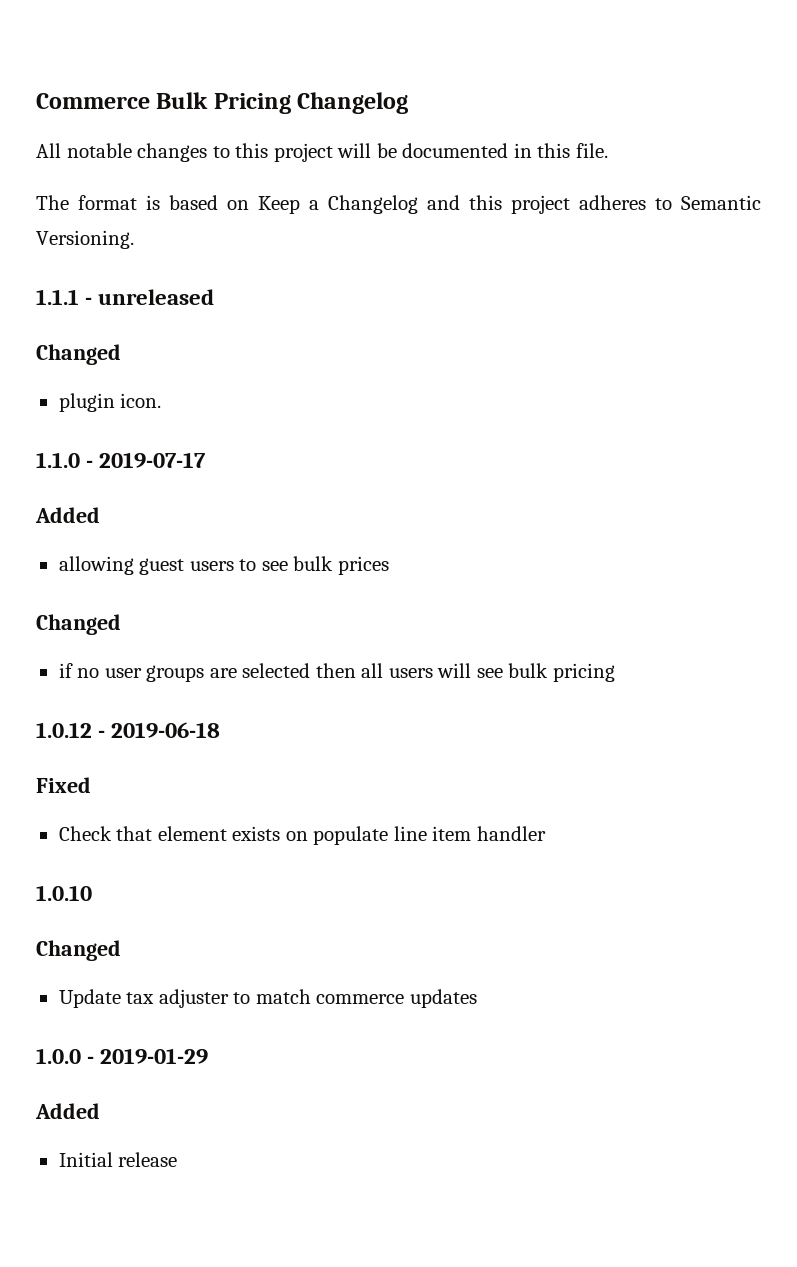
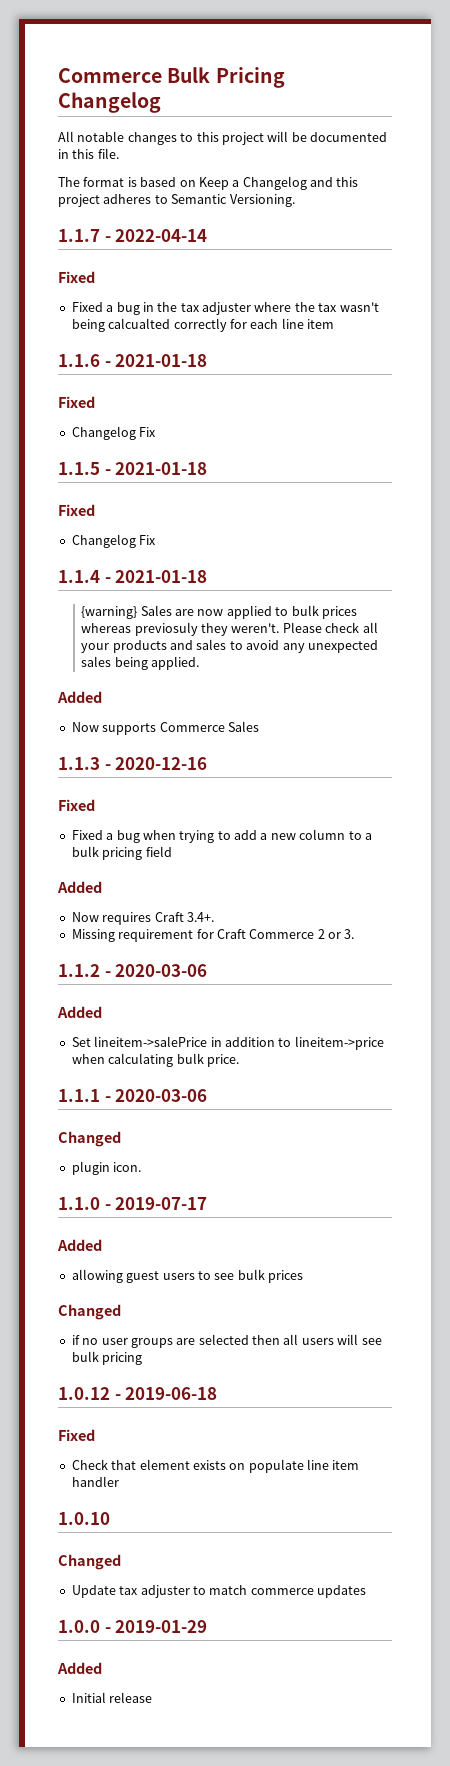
+ 1.1.7 - 2022-04-14
+ Fixed
+ Fixed a bug in the tax adjuster where the tax wasn't being calcualted correctly for each line item
+ 1.1.6 - 2021-01-18
+ Fixed
+ Changelog Fix
+ 1.1.5 - 2021-01-18
+ Fixed
+ Changelog Fix
+ 1.1.4 - 2021-01-18
+ {warning} Sales are now applied to bulk prices whereas previosuly they weren't. Please check all your products and sales to avoid any unexpected sales being applied.
+ Added
+ Now supports Commerce Sales
+ 1.1.3 - 2020-12-16
+ Fixed
+ Fixed a bug when trying to add a new column to a bulk pricing field
+ Added
+ Now requires Craft 3.4+.
+ Missing requirement for Craft Commerce 2 or 3.
+ 1.1.2 - 2020-03-06
+ Added
+ Set lineitem->salePrice in addition to lineitem->price when calculating bulk price.
- 1.1.1 - unreleased
+ 1.1.1 - 2020-03-06

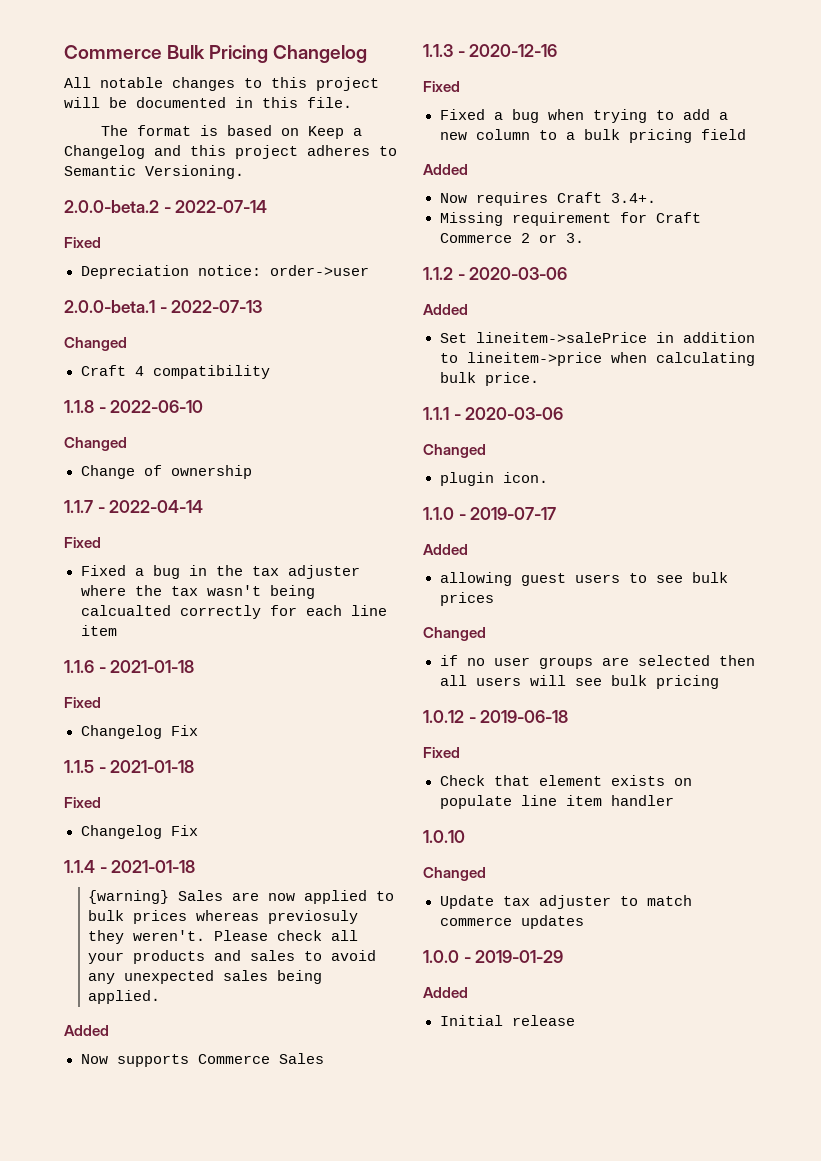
+ 2.0.0-beta.2 - 2022-07-14
+ Fixed
+ Depreciation notice: order->user
+ 2.0.0-beta.1 - 2022-07-13
+ Changed
+ Craft 4 compatibility
+ 1.1.8 - 2022-06-10
+ Changed
+ Change of ownership

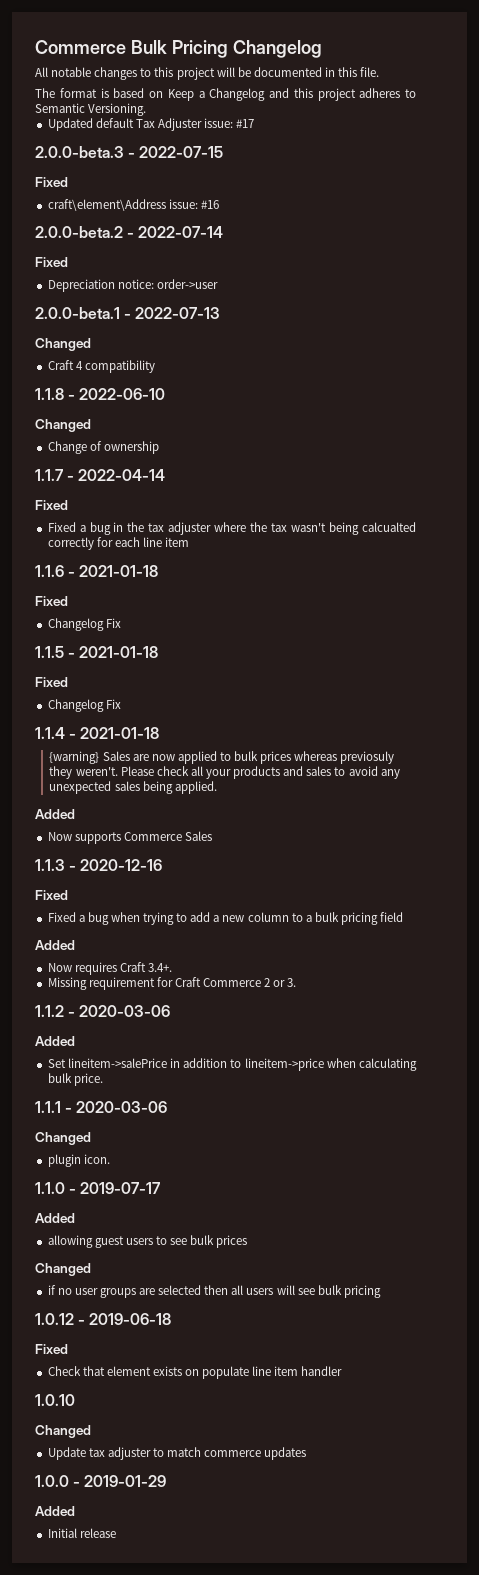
+ Updated default Tax Adjuster issue: #17
+ 2.0.0-beta.3 - 2022-07-15
+ Fixed
+ craft\element\Address issue: #16

